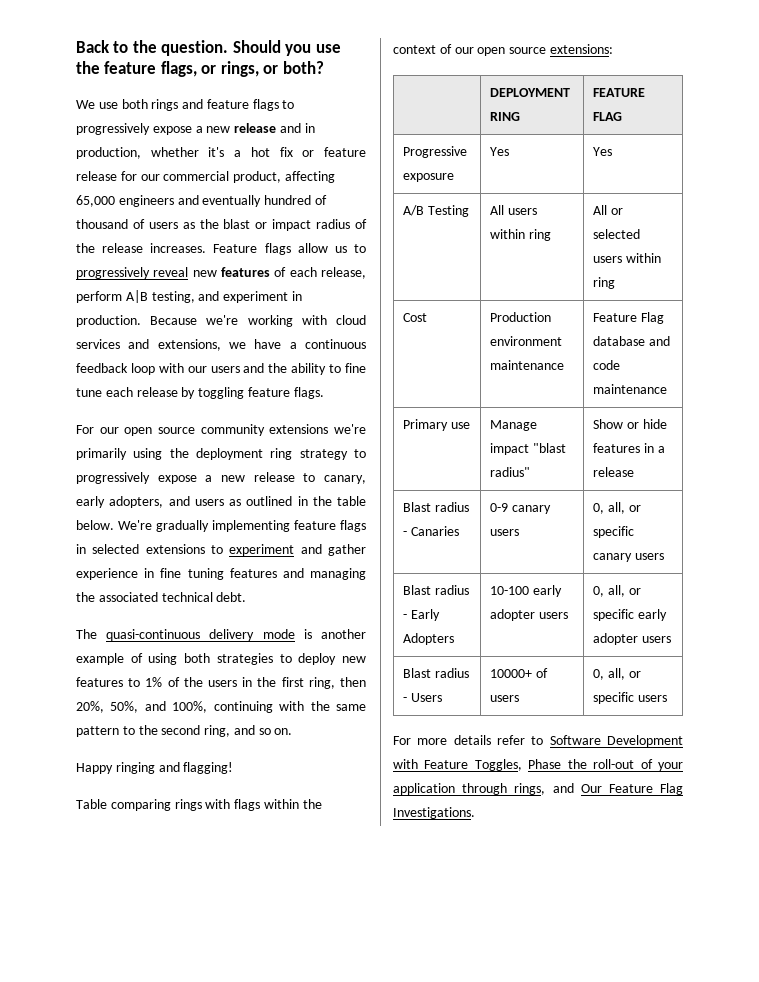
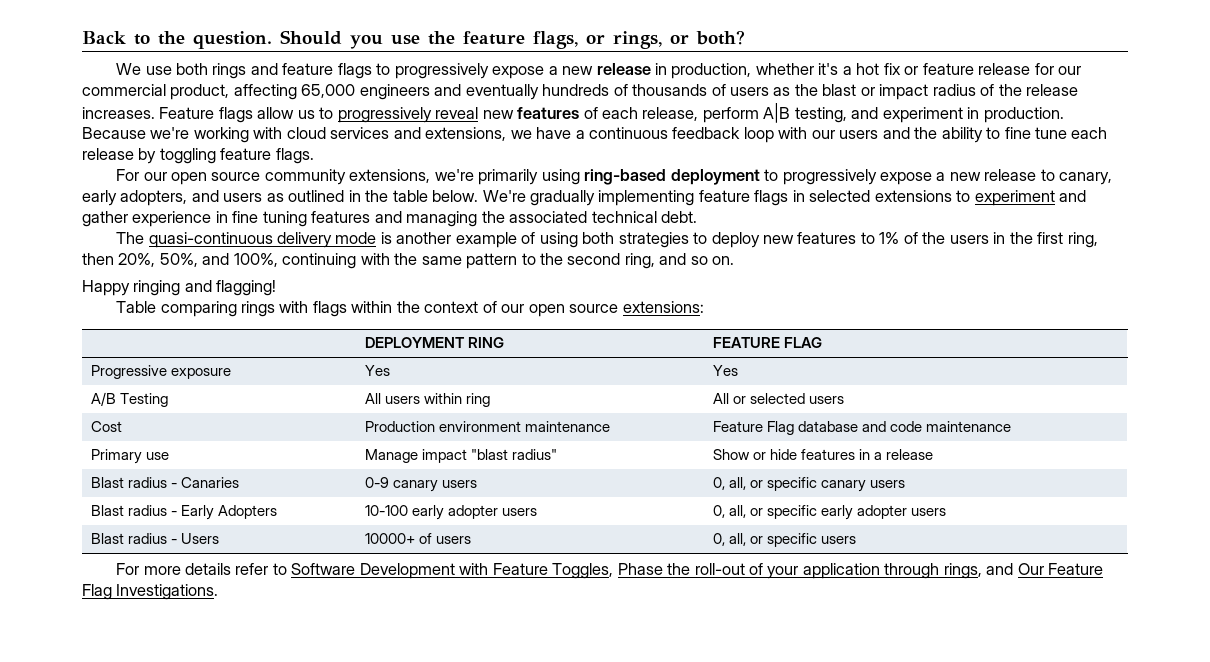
- We use both rings and feature flags to progressively expose a new release and in production, whether it's a hot fix or feature release for our commercial product, affecting 65,000 engineers and eventually hundred of thousand of users as the blast or impact radius of the release increases.
+ We use both rings and feature flags to progressively expose a new release in production, whether it's a hot fix or feature release for our commercial product, affecting 65,000 engineers and eventually hundreds of thousands of users as the blast or impact radius of the release increases.
- For our open source community extensions we're primarily using the deployment ring strategy to progressively expose a new release to canary, early adopters, and users as outlined in the table below.
+ For our open source community extensions, we're primarily using ring-based deployment to progressively expose a new release to canary, early adopters, and users as outlined in the table below.
- A/B Testing | All users within ring | All or selected users within ring
+ A/B Testing | All users within ring | All or selected users

